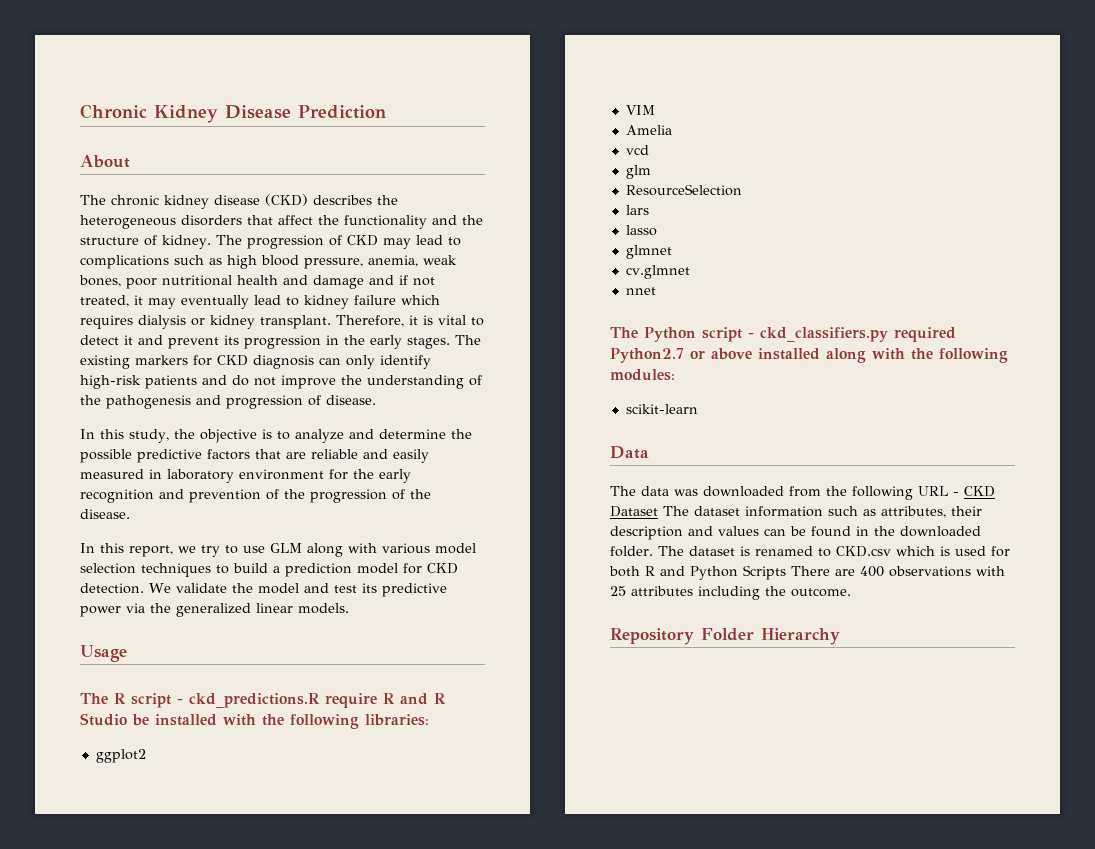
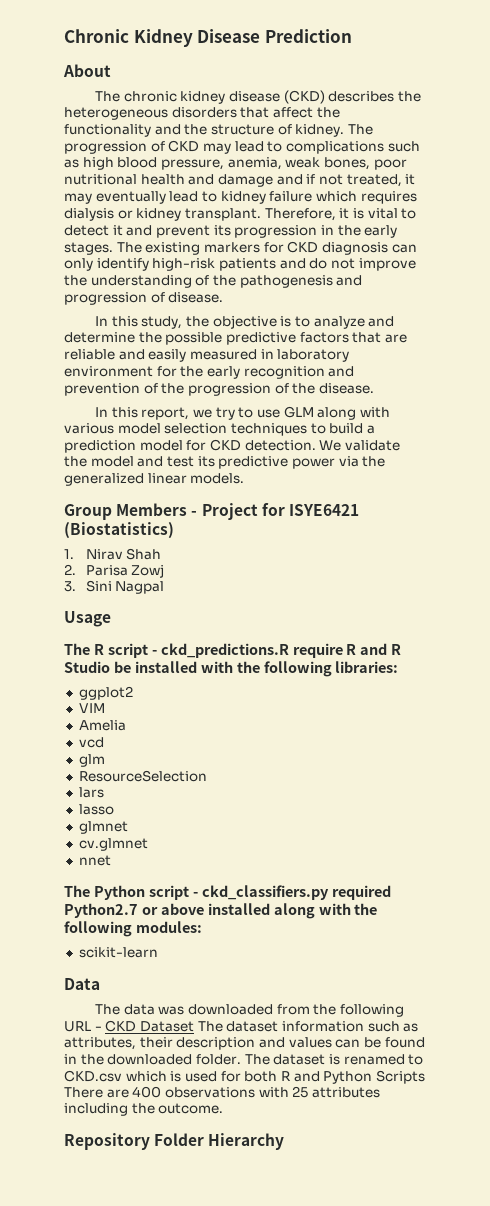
+ Group Members - Project for ISYE6421 (Biostatistics)
+ 1. Nirav Shah
+ 2. Parisa Zowj
+ 3. Sini Nagpal

